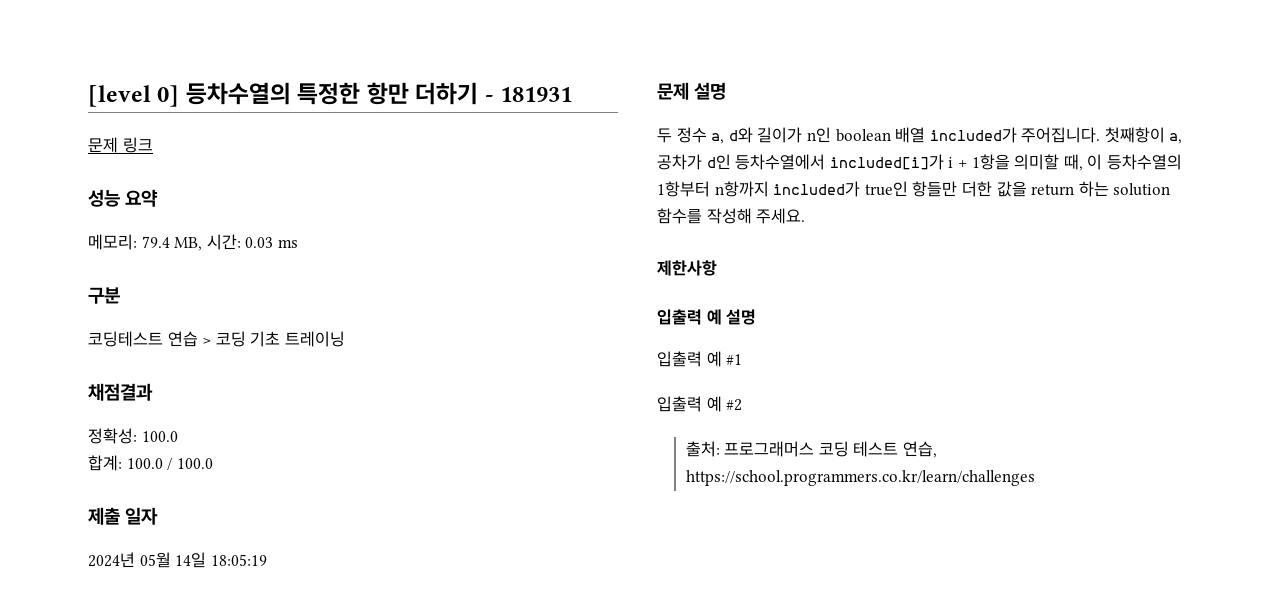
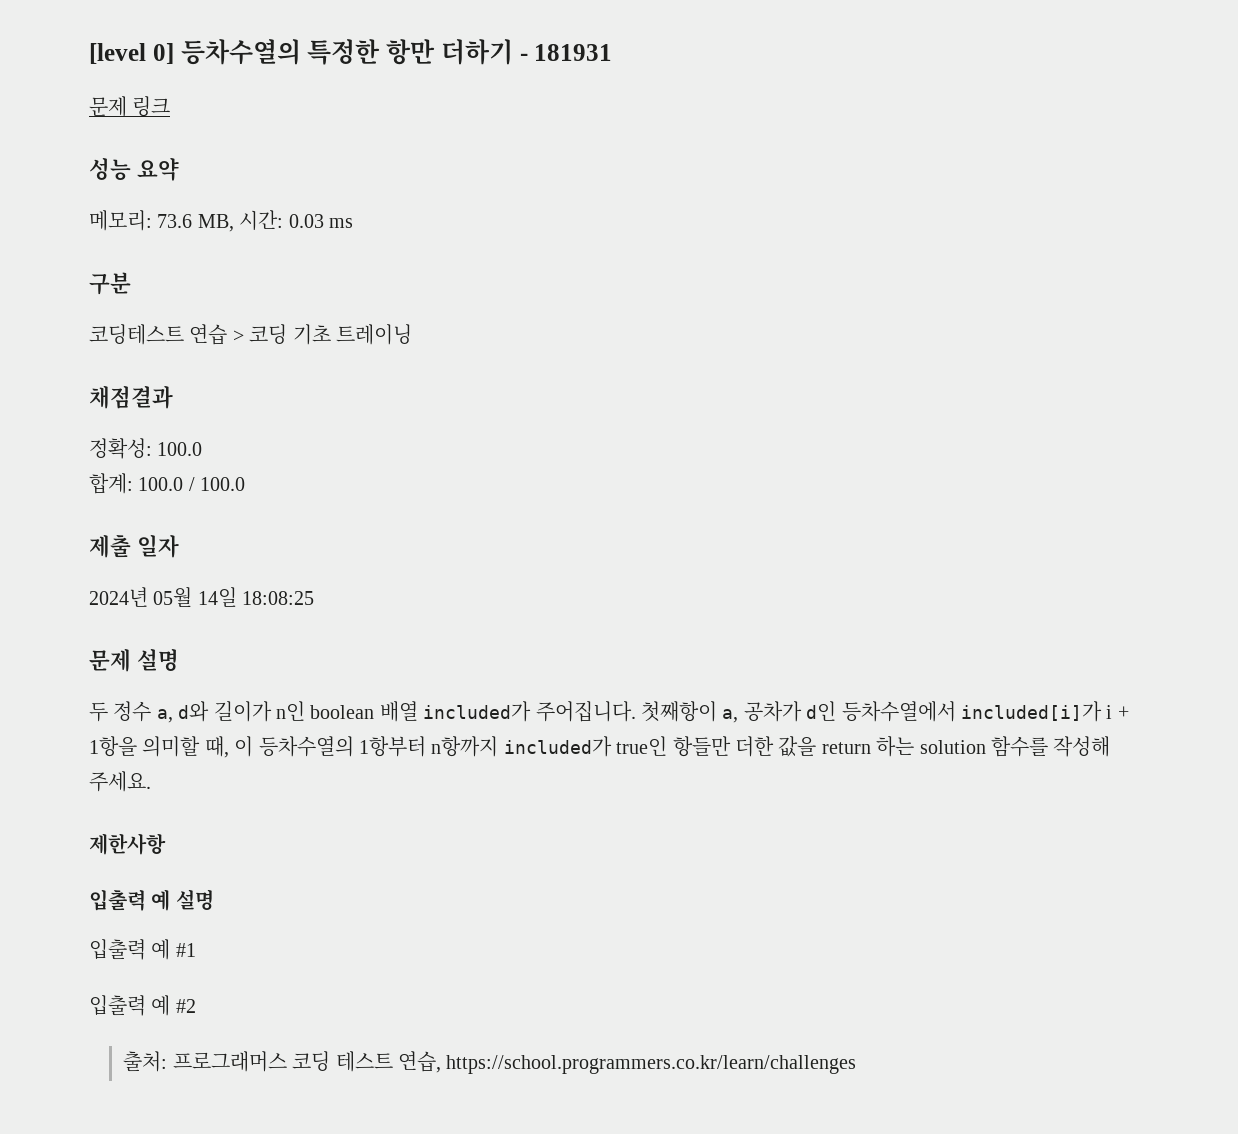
- 메모리: 79.4 MB, 시간: 0.03 ms
+ 메모리: 73.6 MB, 시간: 0.03 ms
- 2024년 05월 14일 18:05:19
+ 2024년 05월 14일 18:08:25

